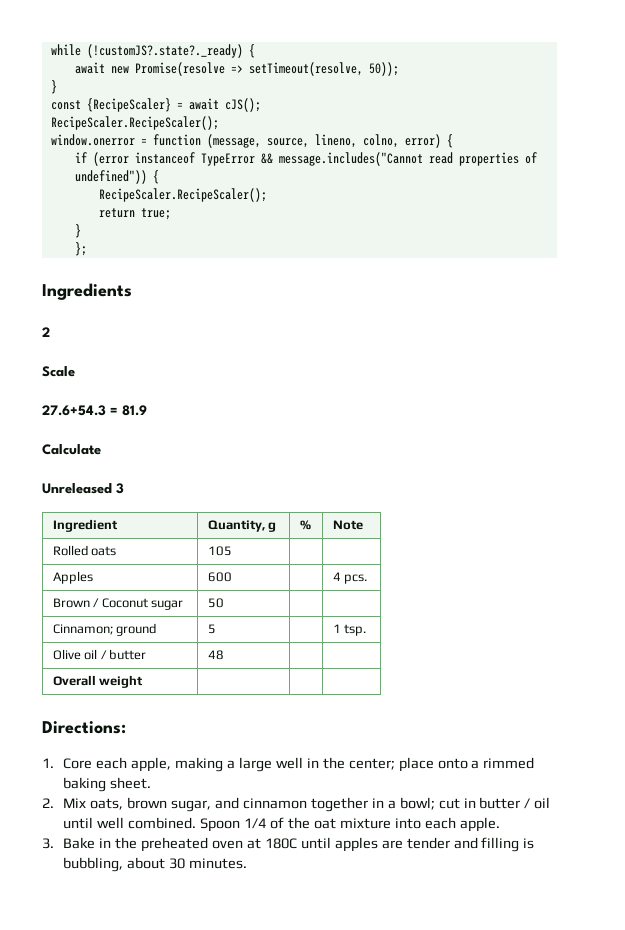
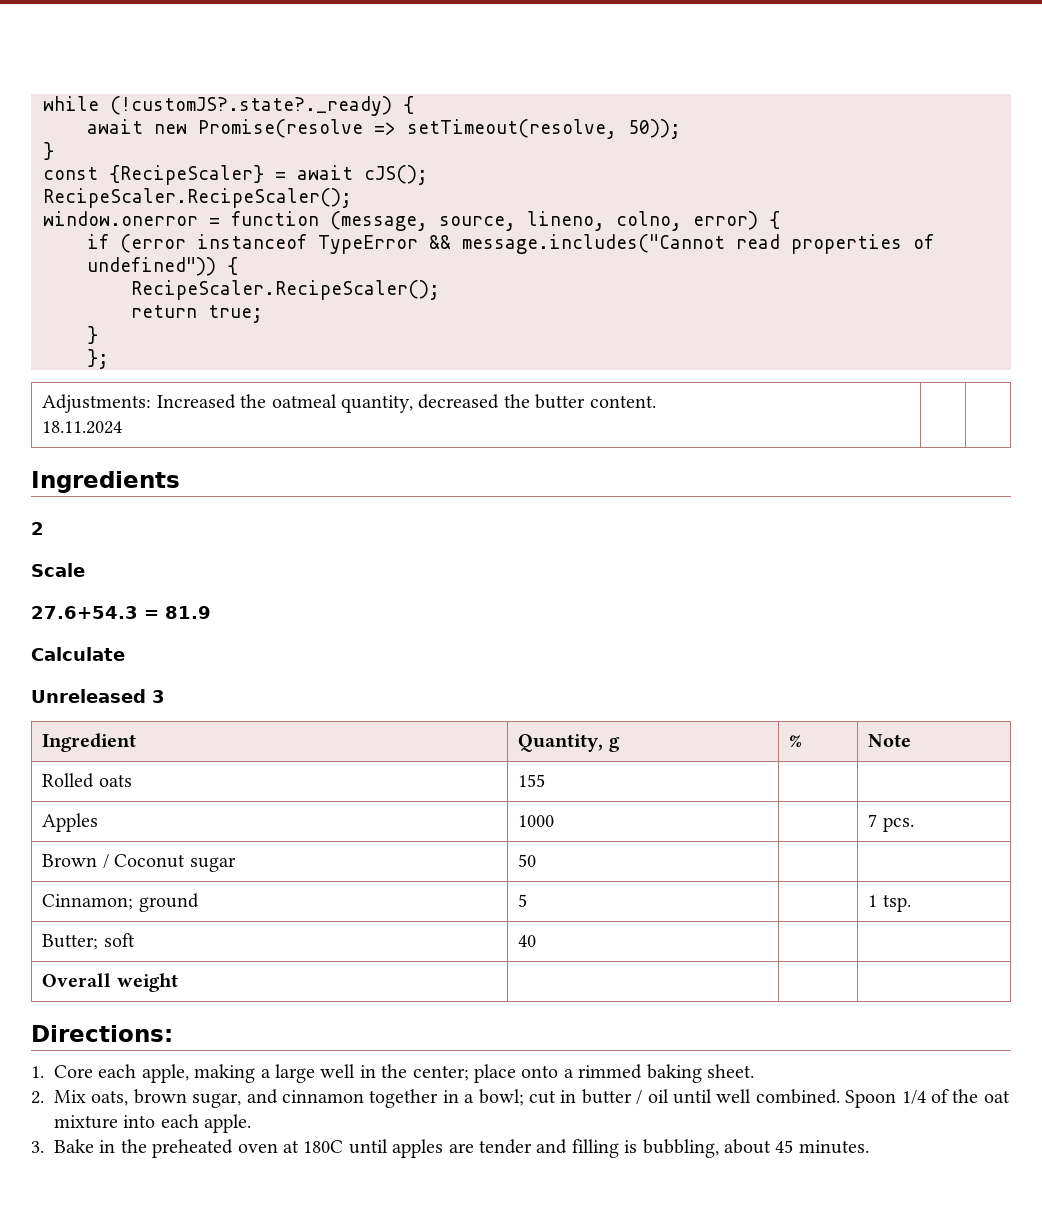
+ Adjustments: Increased the oatmeal quantity, decreased the butter content.
+ 18.11.2024 | |
- Rolled oats | 105 | |
+ Rolled oats | 155 | |
- Apples | 600 | | 4 pcs.
+ Apples | 1000 | | 7 pcs.
- Olive oil / butter | 48 | |
+ Butter; soft | 40 | |
- 3. Bake in the preheated oven at 180C until apples are tender and filling is bubbling, about 30 minutes.
+ 3. Bake in the preheated oven at 180C until apples are tender and filling is bubbling, about 45 minutes.

